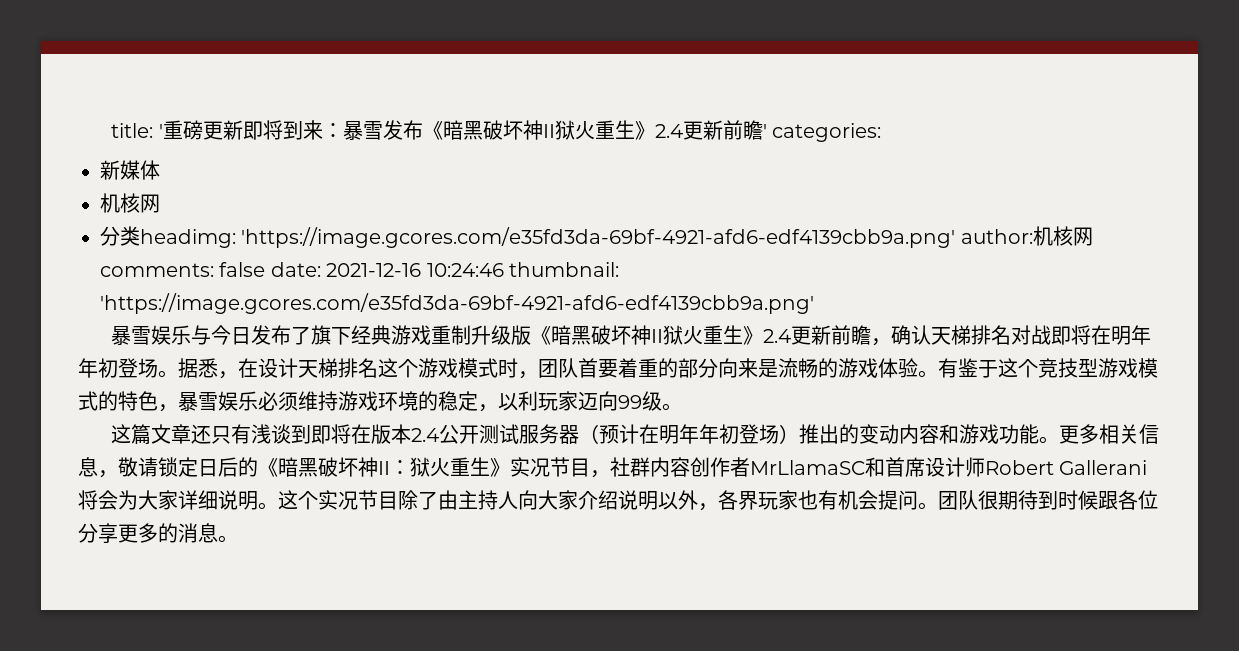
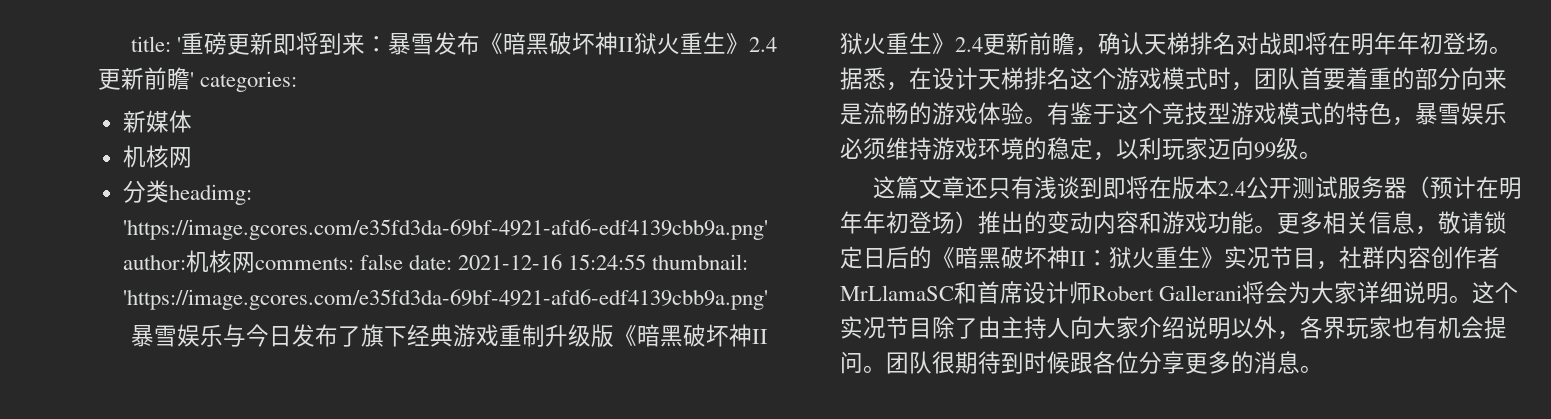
- 分类headimg: 'https://image.gcores.com/e35fd3da-69bf-4921-afd6-edf4139cbb9a.png' author:机核网comments: false date: 2021-12-16 10:24:46 thumbnail: 'https://image.gcores.com/e35fd3da-69bf-4921-afd6-edf4139cbb9a.png'
+ 分类headimg: 'https://image.gcores.com/e35fd3da-69bf-4921-afd6-edf4139cbb9a.png' author:机核网comments: false date: 2021-12-16 15:24:55 thumbnail: 'https://image.gcores.com/e35fd3da-69bf-4921-afd6-edf4139cbb9a.png'

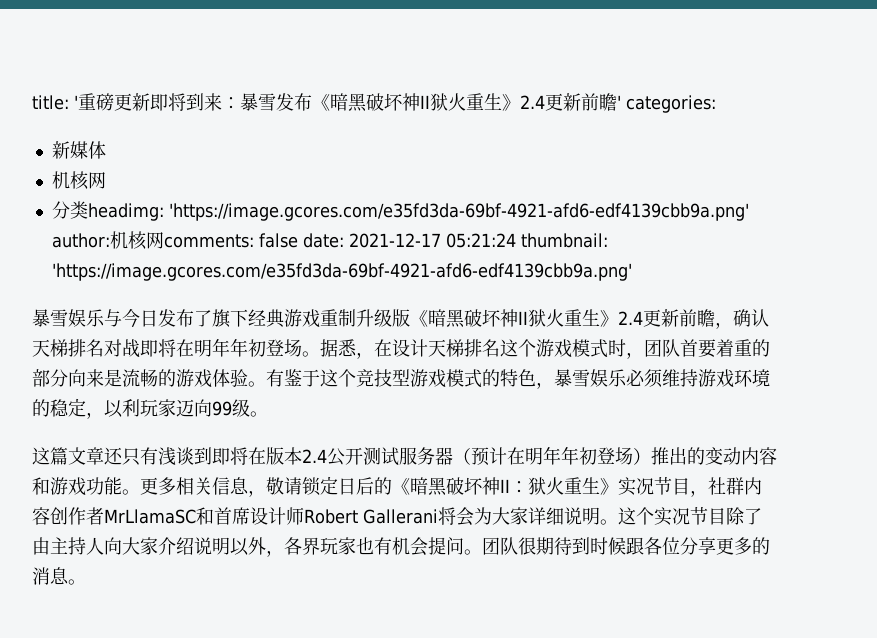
- 分类headimg: 'https://image.gcores.com/e35fd3da-69bf-4921-afd6-edf4139cbb9a.png' author:机核网comments: false date: 2021-12-16 15:24:55 thumbnail: 'https://image.gcores.com/e35fd3da-69bf-4921-afd6-edf4139cbb9a.png'
+ 分类headimg: 'https://image.gcores.com/e35fd3da-69bf-4921-afd6-edf4139cbb9a.png' author:机核网comments: false date: 2021-12-17 05:21:24 thumbnail: 'https://image.gcores.com/e35fd3da-69bf-4921-afd6-edf4139cbb9a.png'

